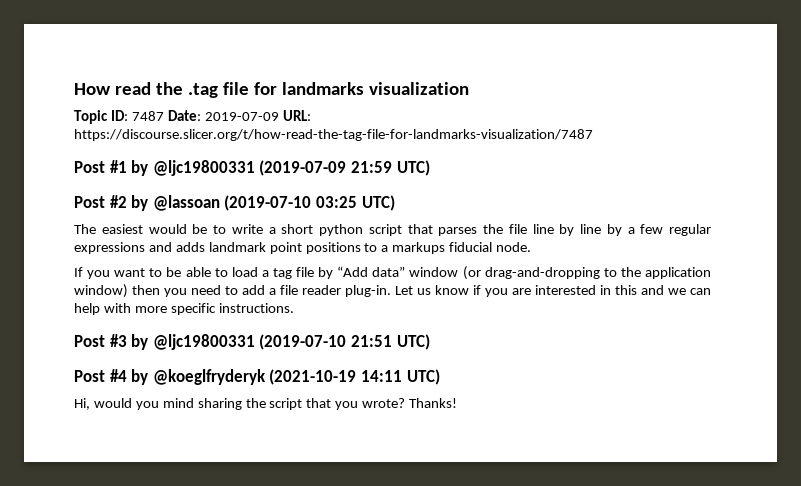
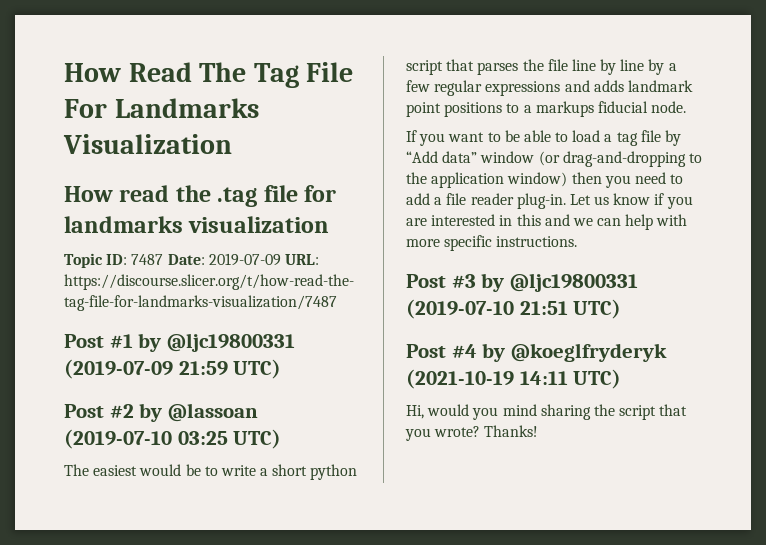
+ How Read The Tag File For Landmarks Visualization

